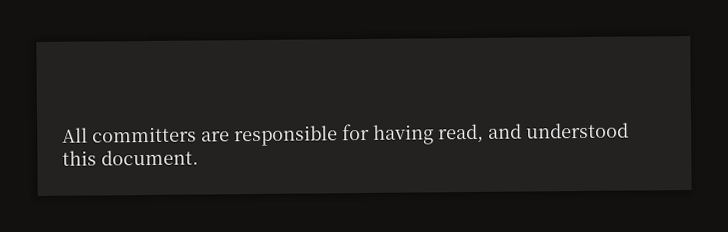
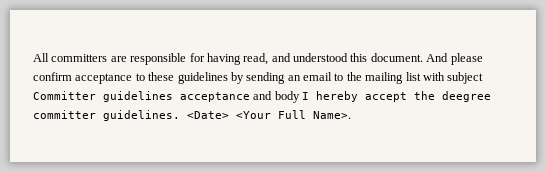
+ And please confirm acceptance to these guidelines by sending an email to the mailing list with subject Committer guidelines acceptance and body I hereby accept the deegree committer guidelines. <Date> <Your Full Name>.

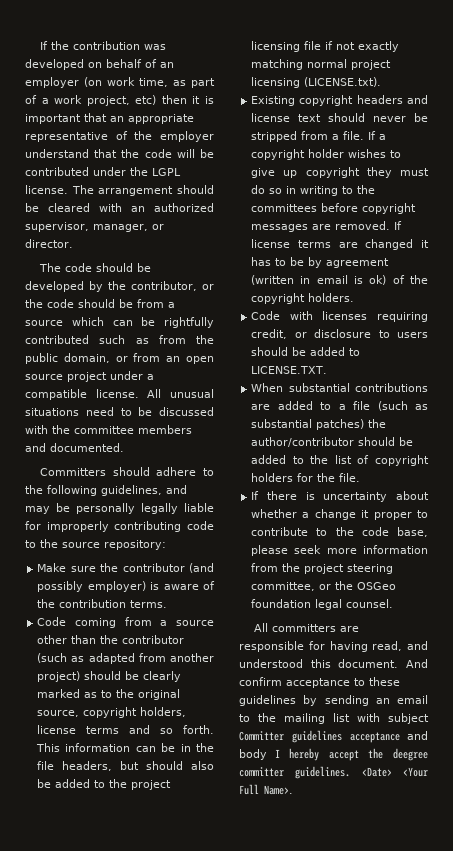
+ If the contribution was developed on behalf of an employer (on work time, as part of a work project, etc) then it is important that an appropriate representative of the employer understand that the code will be contributed under the LGPL license. The arrangement should be cleared with an authorized supervisor, manager, or director.
+ The code should be developed by the contributor, or the code should be from a source which can be rightfully contributed such as from the public domain, or from an open source project under a compatible license. All unusual situations need to be discussed with the committee members and documented.
+ Committers should adhere to the following guidelines, and may be personally legally liable for improperly contributing code to the source repository:
+ Make sure the contributor (and possibly employer) is aware of the contribution terms.
+ Code coming from a source other than the contributor (such as adapted from another project) should be clearly marked as to the original source, copyright holders, license terms and so forth. This information can be in the file headers, but should also be added to the project licensing file if not exactly matching normal project licensing (LICENSE.txt).
+ Existing copyright headers and license text should never be stripped from a file. If a copyright holder wishes to give up copyright they must do so in writing to the committees before copyright messages are removed. If license terms are changed it has to be by agreement (written in email is ok) of the copyright holders.
+ Code with licenses requiring credit, or disclosure to users should be added to LICENSE.TXT.
+ When substantial contributions are added to a file (such as substantial patches) the author/contributor should be added to the list of copyright holders for the file.
+ If there is uncertainty about whether a change it proper to contribute to the code base, please seek more information from the project steering committee, or the OSGeo foundation legal counsel.
- And please confirm acceptance to these guidelines by sending an email to the mailing list with subject Committer guidelines acceptance and body I hereby accept the deegree committer guidelines.
+ And confirm acceptance to these guidelines by sending an email to the mailing list with subject Committer guidelines acceptance and body I hereby accept the deegree committer guidelines.

